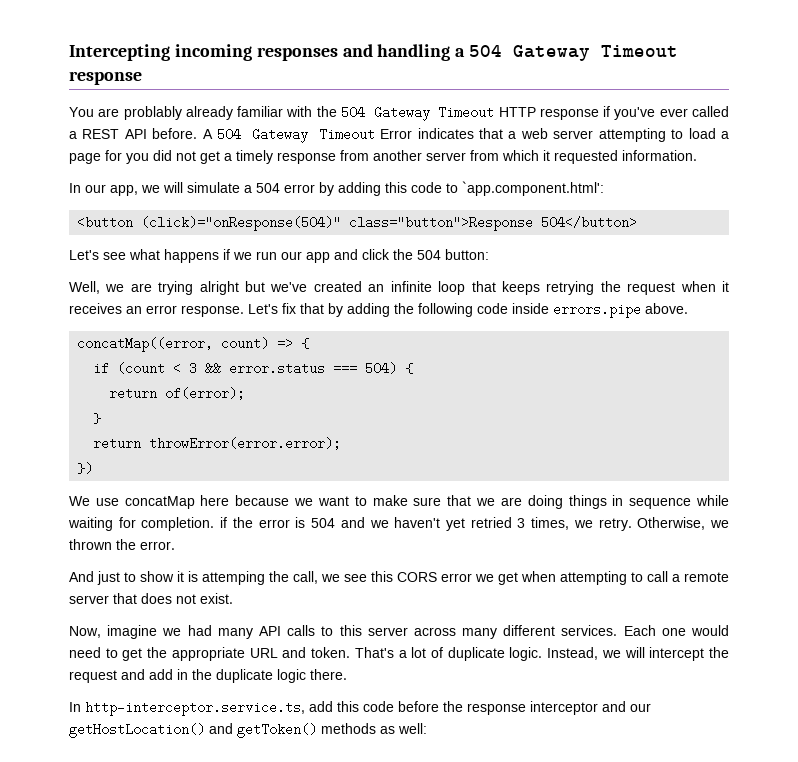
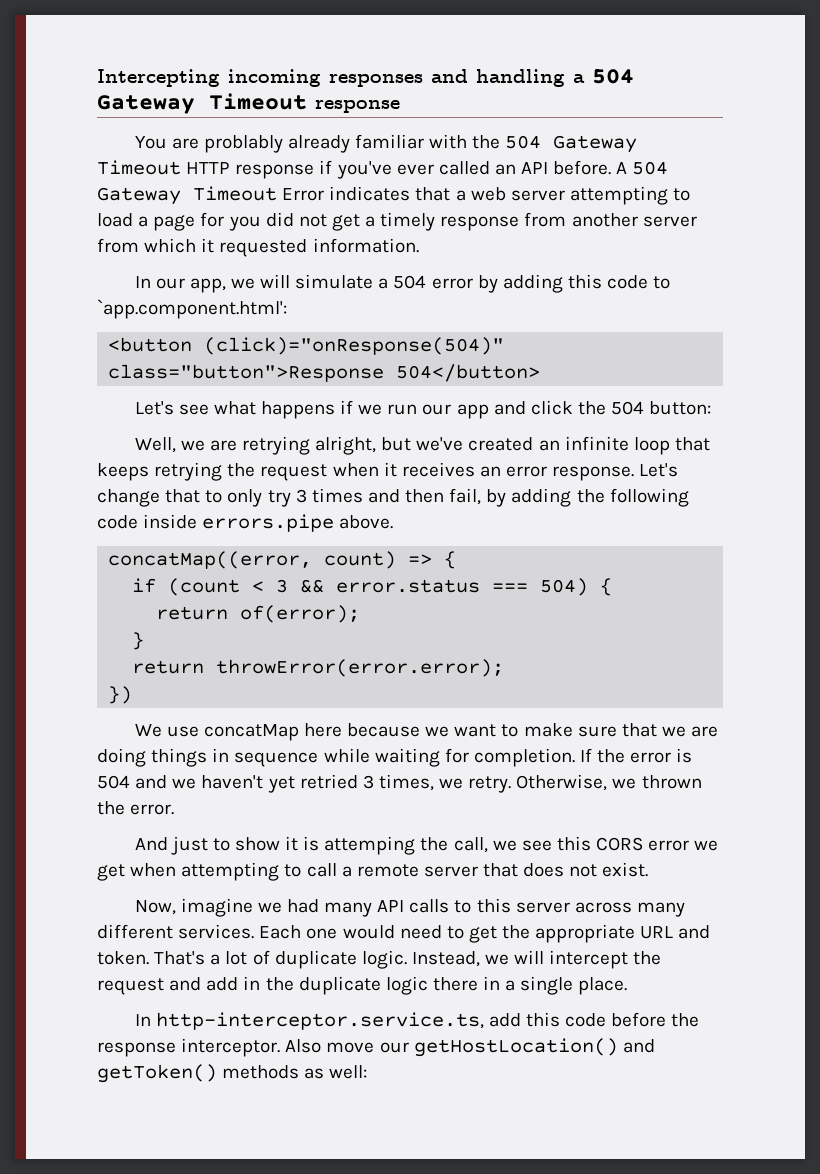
- You are problably already familiar with the 504 Gateway Timeout HTTP response if you've ever called a REST API before.
+ You are problably already familiar with the 504 Gateway Timeout HTTP response if you've ever called an API before.
- Well, we are trying alright but we've created an infinite loop that keeps retrying the request when it receives an error response.
+ Well, we are retrying alright, but we've created an infinite loop that keeps retrying the request when it receives an error response.
- Let's fix that by adding the following code inside errors.pipe above.
+ Let's change that to only try 3 times and then fail, by adding the following code inside errors.pipe above.
- We use concatMap here because we want to make sure that we are doing things in sequence while waiting for completion. if the error is 504 and we haven't yet retried 3 times, we retry.
+ We use concatMap here because we want to make sure that we are doing things in sequence while waiting for completion. If the error is 504 and we haven't yet retried 3 times, we retry.
- Instead, we will intercept the request and add in the duplicate logic there.
+ Instead, we will intercept the request and add in the duplicate logic there in a single place.
- In http-interceptor.service.ts, add this code before the response interceptor and our getHostLocation() and getToken() methods as well:
+ In http-interceptor.service.ts, add this code before the response interceptor. Also move our getHostLocation() and getToken() methods as well:

